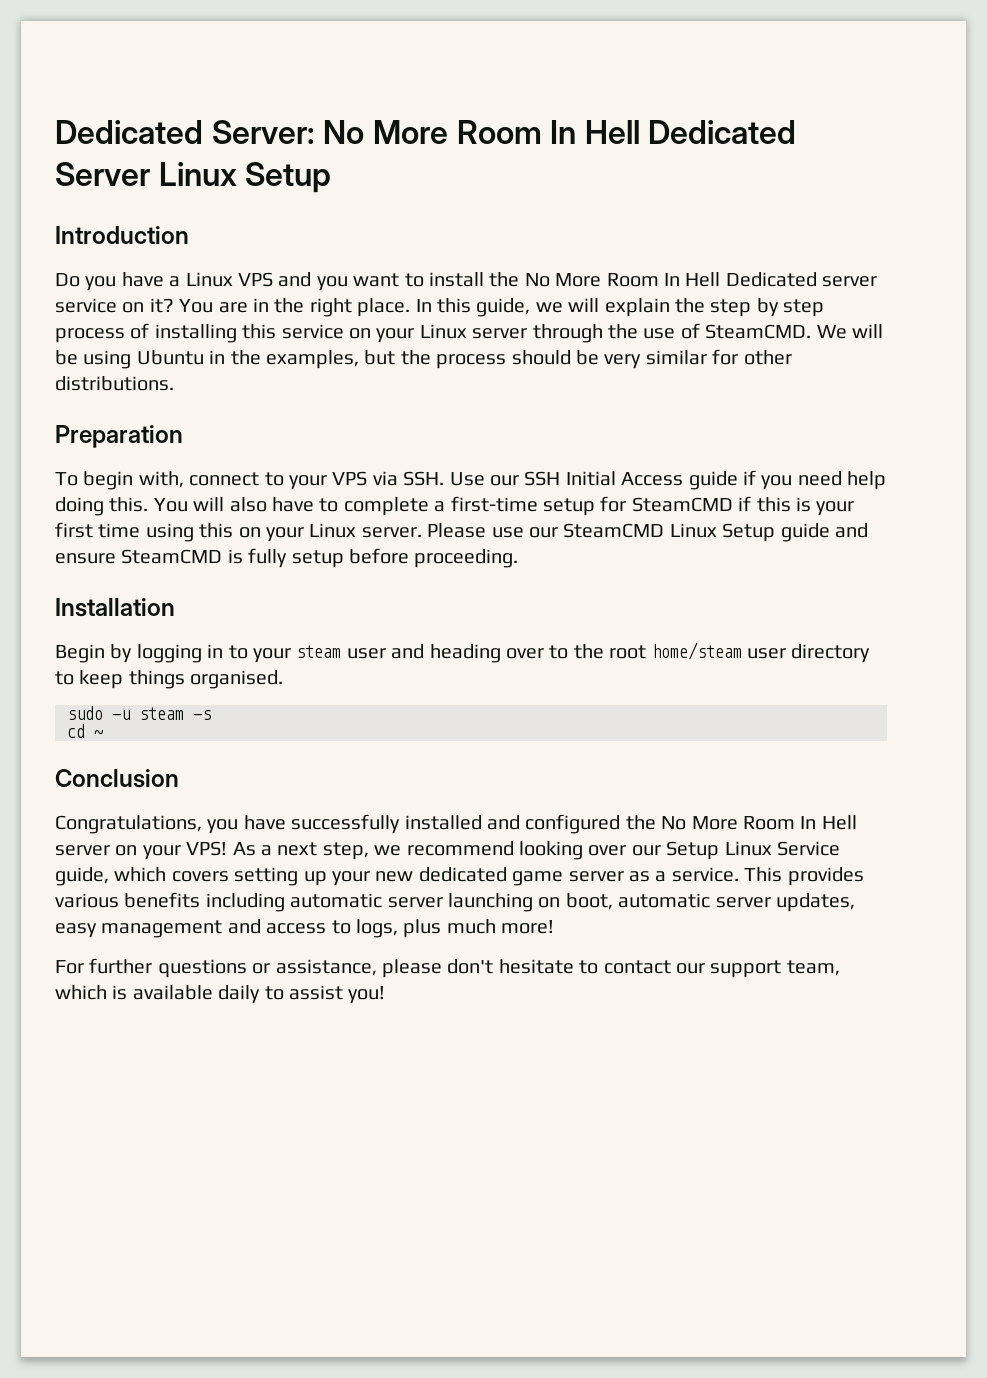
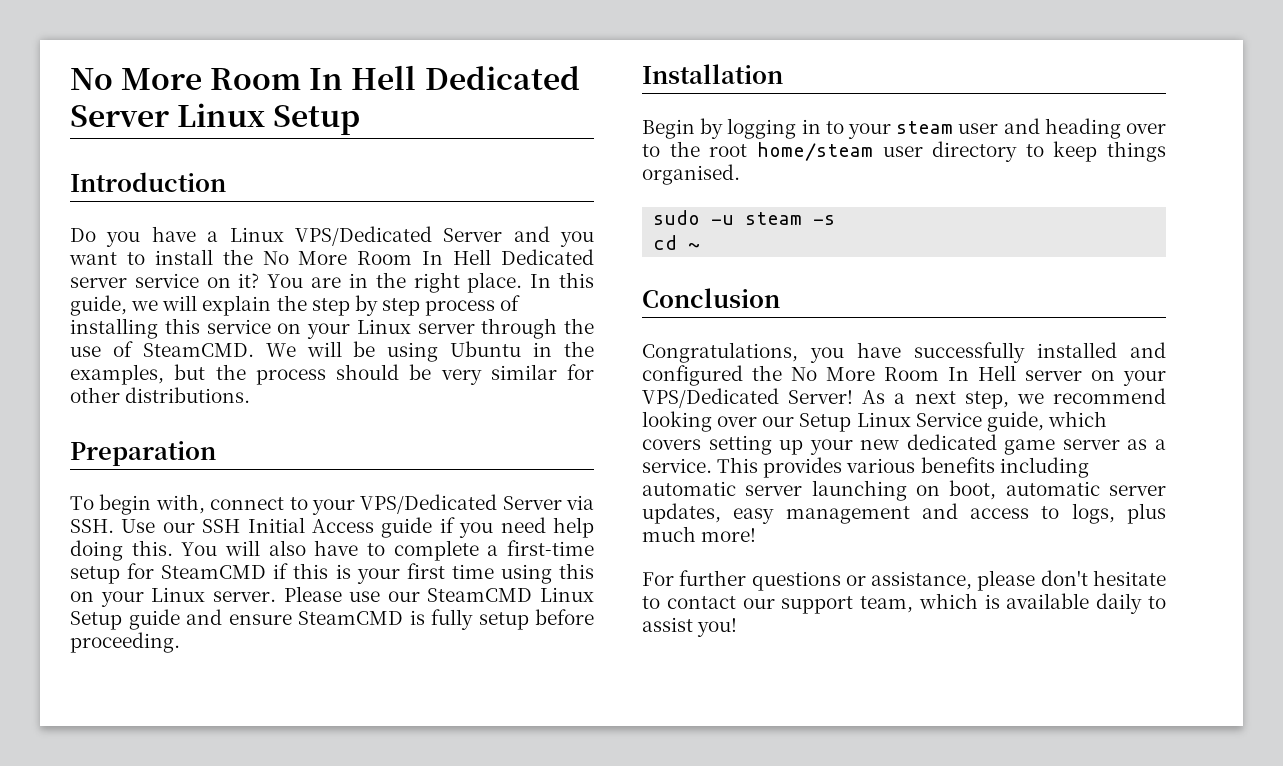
- Dedicated Server: No More Room In Hell Dedicated Server Linux Setup
+ No More Room In Hell Dedicated Server Linux Setup
- Do you have a Linux VPS and you want to install the No More Room In Hell Dedicated server service on it?
+ Do you have a Linux VPS/Dedicated Server and you want to install the No More Room In Hell Dedicated server service on it?
- To begin with, connect to your VPS via SSH. Use our SSH Initial Access guide if you need help doing this.
+ To begin with, connect to your VPS/Dedicated Server via SSH. Use our SSH Initial Access guide if you need help doing this.
- Congratulations, you have successfully installed and configured the No More Room In Hell server on your VPS!
+ Congratulations, you have successfully installed and configured the No More Room In Hell server on your VPS/Dedicated Server!

